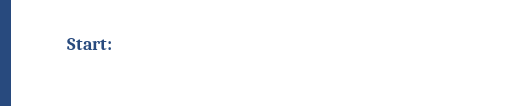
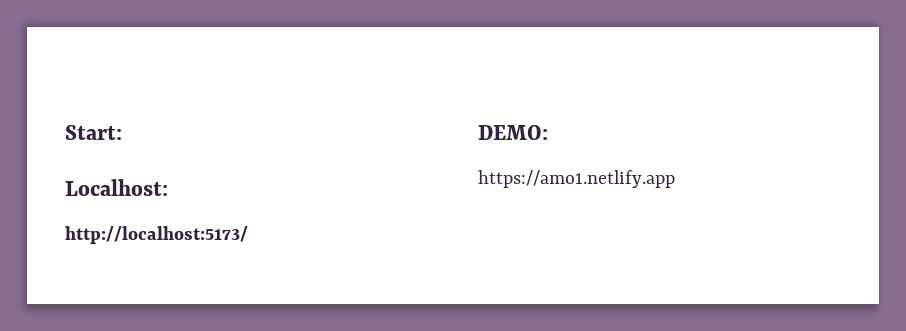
+ Localhost:
+ http://localhost:5173/
+ DEMO:
+ https://amo1.netlify.app

